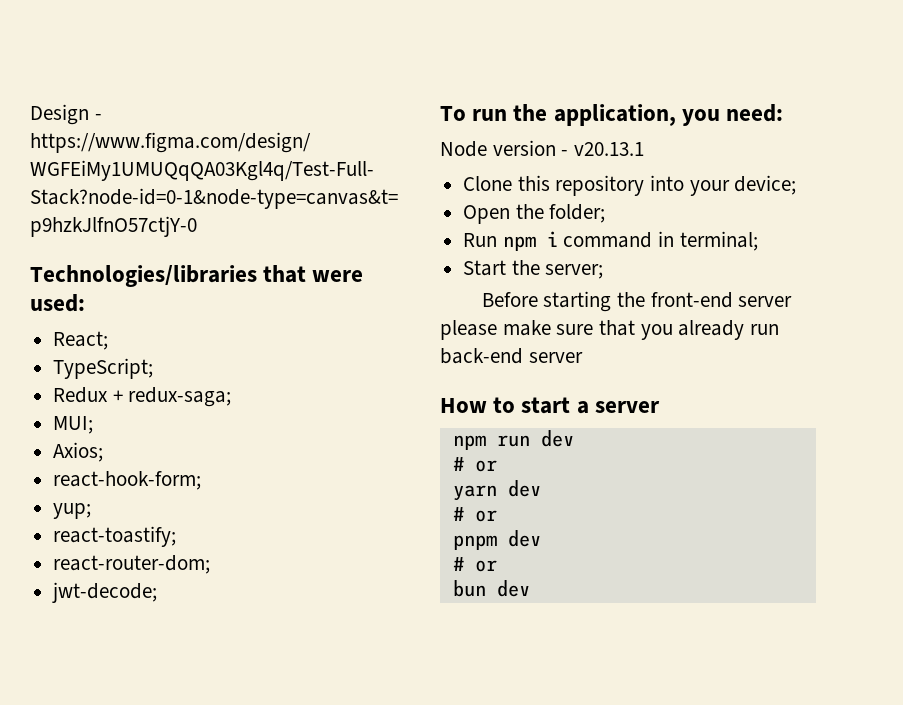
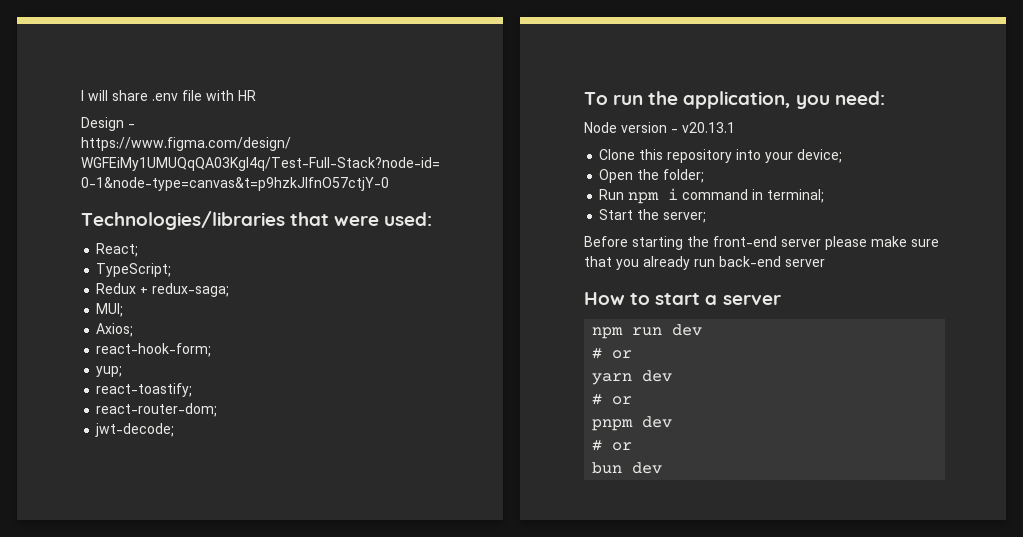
+ I will share .env file with HR

